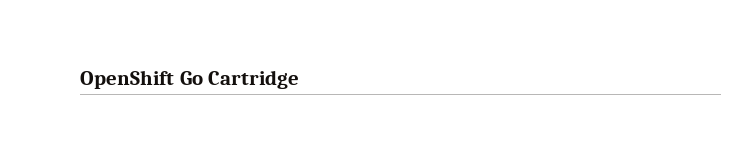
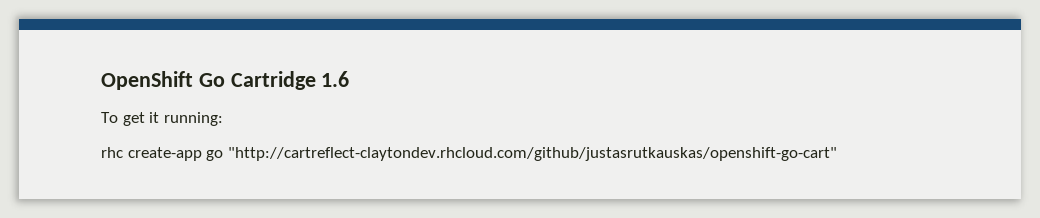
- OpenShift Go Cartridge
+ OpenShift Go Cartridge 1.6
+ To get it running:
+ rhc create-app go "http://cartreflect-claytondev.rhcloud.com/github/justasrutkauskas/openshift-go-cart"

